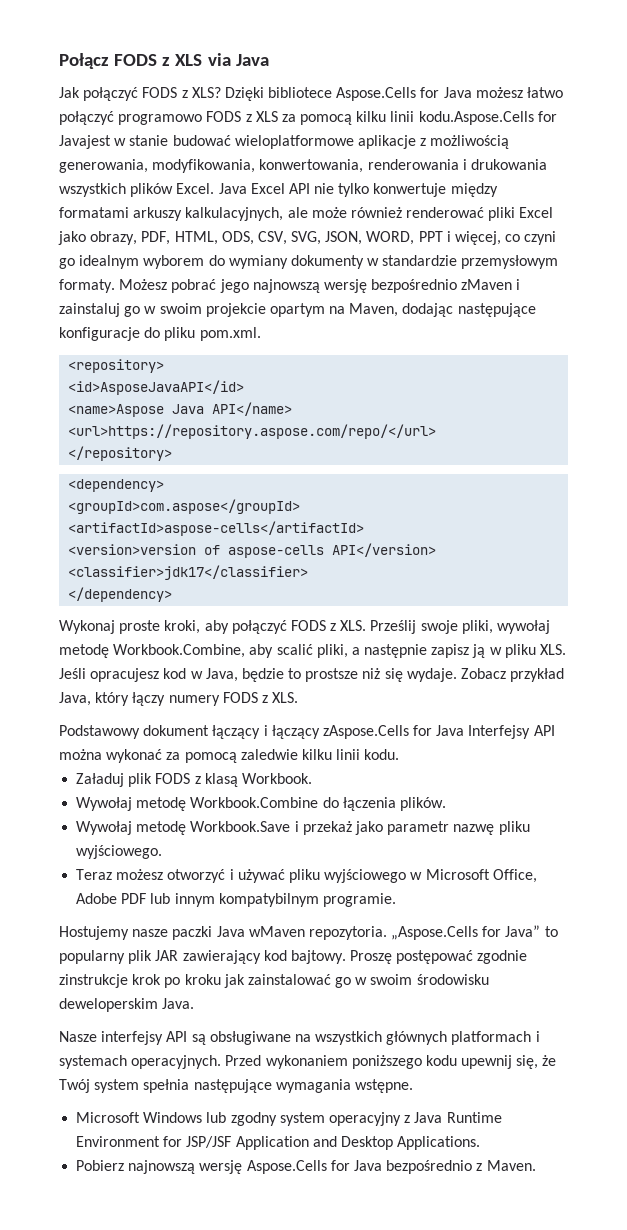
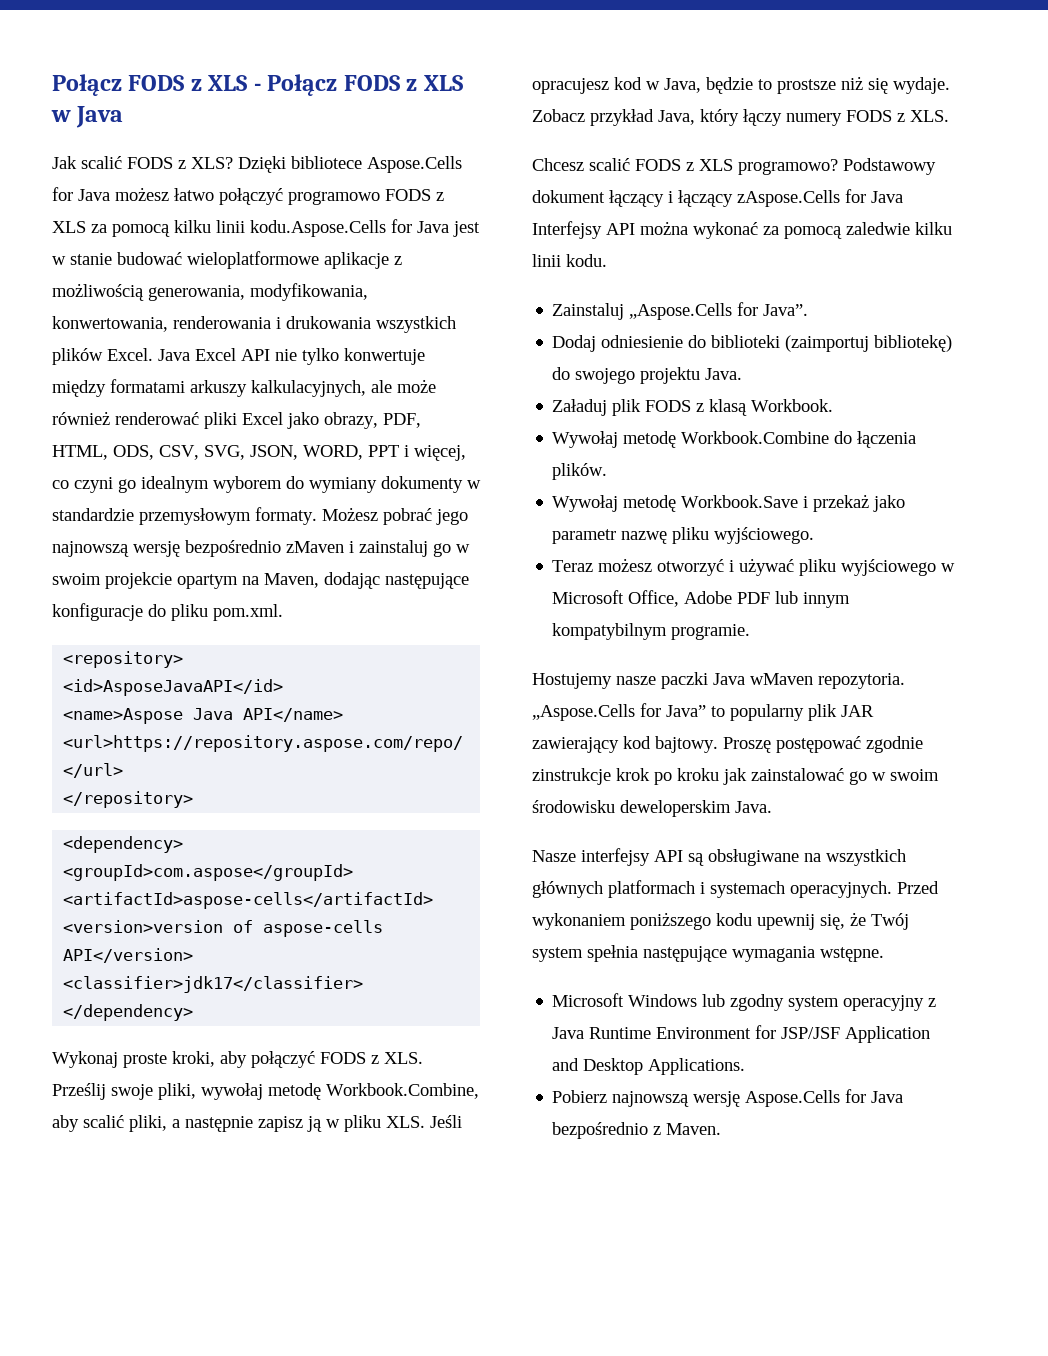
- Połącz FODS z XLS via Java
+ Połącz FODS z XLS - Połącz FODS z XLS w Java
- Jak połączyć FODS z XLS?
+ Jak scalić FODS z XLS?
- Dzięki bibliotece Aspose.Cells for Java możesz łatwo połączyć programowo FODS z XLS za pomocą kilku linii kodu.Aspose.Cells for Javajest w stanie budować wieloplatformowe aplikacje z możliwością generowania, modyfikowania, konwertowania, renderowania i drukowania wszystkich plików Excel.
+ Dzięki bibliotece Aspose.Cells for Java możesz łatwo połączyć programowo FODS z XLS za pomocą kilku linii kodu.Aspose.Cells for Java jest w stanie budować wieloplatformowe aplikacje z możliwością generowania, modyfikowania, konwertowania, renderowania i drukowania wszystkich plików Excel.
+ Chcesz scalić FODS z XLS programowo?
+ Zainstaluj „Aspose.Cells for Java”.
+ Dodaj odniesienie do biblioteki (zaimportuj bibliotekę) do swojego projektu Java.

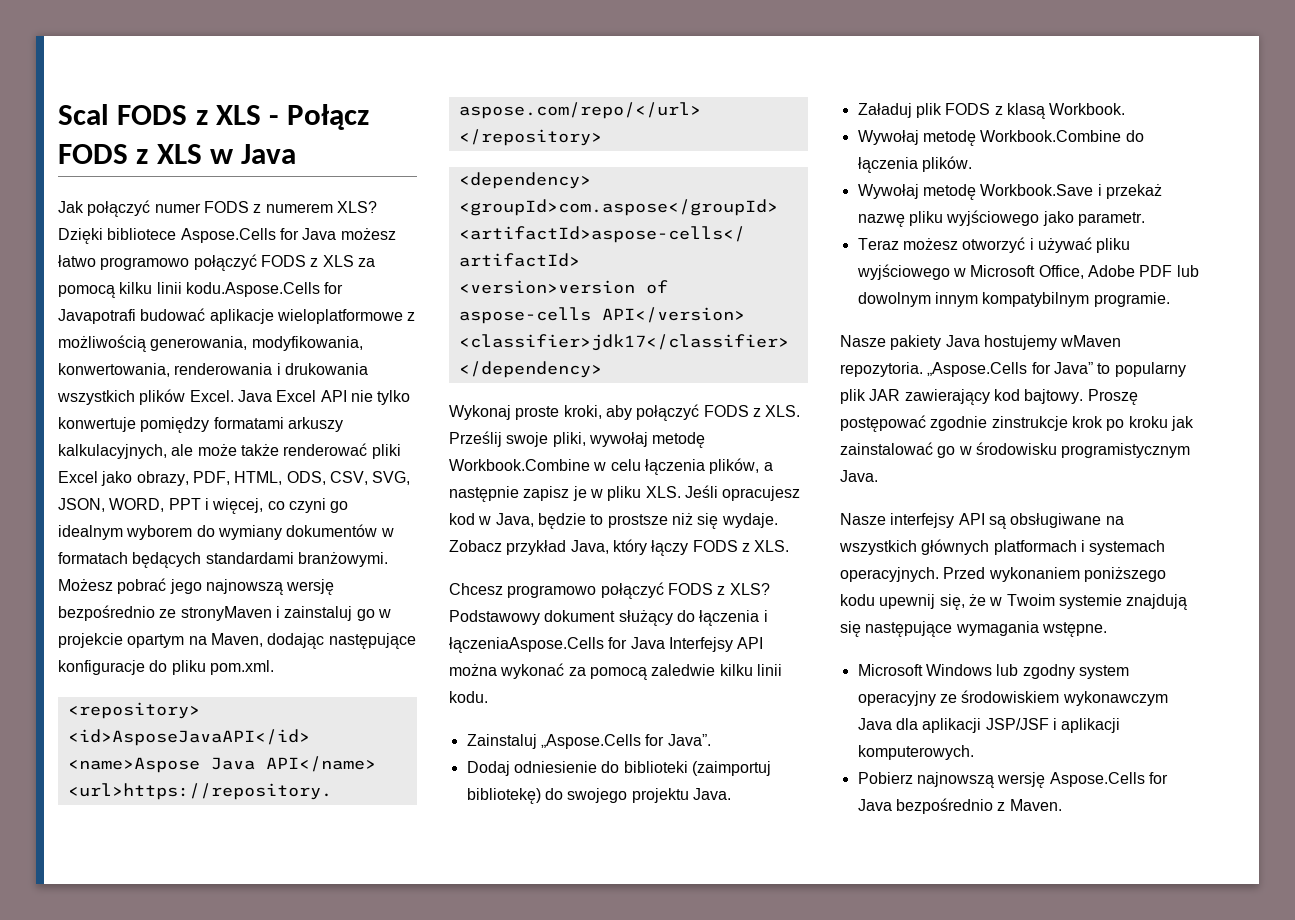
- Połącz FODS z XLS - Połącz FODS z XLS w Java
+ Scal FODS z XLS - Połącz FODS z XLS w Java
- Jak scalić FODS z XLS?
+ Jak połączyć numer FODS z numerem XLS?
- Dzięki bibliotece Aspose.Cells for Java możesz łatwo połączyć programowo FODS z XLS za pomocą kilku linii kodu.Aspose.Cells for Java jest w stanie budować wieloplatformowe aplikacje z możliwością generowania, modyfikowania, konwertowania, renderowania i drukowania wszystkich plików Excel.
+ Dzięki bibliotece Aspose.Cells for Java możesz łatwo programowo połączyć FODS z XLS za pomocą kilku linii kodu.Aspose.Cells for Javapotrafi budować aplikacje wieloplatformowe z możliwością generowania, modyfikowania, konwertowania, renderowania i drukowania wszystkich plików Excel.
- Java Excel API nie tylko konwertuje między formatami arkuszy kalkulacyjnych, ale może również renderować pliki Excel jako obrazy, PDF, HTML, ODS, CSV, SVG, JSON, WORD, PPT i więcej, co czyni go idealnym wyborem do wymiany dokumenty w standardzie przemysłowym formaty.
+ Java Excel API nie tylko konwertuje pomiędzy formatami arkuszy kalkulacyjnych, ale może także renderować pliki Excel jako obrazy, PDF, HTML, ODS, CSV, SVG, JSON, WORD, PPT i więcej, co czyni go idealnym wyborem do wymiany dokumentów w formatach będących standardami branżowymi.
- Możesz pobrać jego najnowszą wersję bezpośrednio zMaven i zainstaluj go w swoim projekcie opartym na Maven, dodając następujące konfiguracje do pliku pom.xml.
+ Możesz pobrać jego najnowszą wersję bezpośrednio ze stronyMaven i zainstaluj go w projekcie opartym na Maven, dodając następujące konfiguracje do pliku pom.xml.
- Wykonaj proste kroki, aby połączyć FODS z XLS. Prześlij swoje pliki, wywołaj metodę Workbook.Combine, aby scalić pliki, a następnie zapisz ją w pliku XLS. Jeśli opracujesz kod w Java, będzie to prostsze niż się wydaje.
+ Wykonaj proste kroki, aby połączyć FODS z XLS. Prześlij swoje pliki, wywołaj metodę Workbook.Combine w celu łączenia plików, a następnie zapisz je w pliku XLS. Jeśli opracujesz kod w Java, będzie to prostsze niż się wydaje.
- Zobacz przykład Java, który łączy numery FODS z XLS.
+ Zobacz przykład Java, który łączy FODS z XLS.
- Chcesz scalić FODS z XLS programowo? Podstawowy dokument łączący i łączący zAspose.Cells for Java Interfejsy API można wykonać za pomocą zaledwie kilku linii kodu.
+ Chcesz programowo połączyć FODS z XLS? Podstawowy dokument służący do łączenia i łączeniaAspose.Cells for Java Interfejsy API można wykonać za pomocą zaledwie kilku linii kodu.
- Wywołaj metodę Workbook.Save i przekaż jako parametr nazwę pliku wyjściowego.
+ Wywołaj metodę Workbook.Save i przekaż nazwę pliku wyjściowego jako parametr.
- Teraz możesz otworzyć i używać pliku wyjściowego w Microsoft Office, Adobe PDF lub innym kompatybilnym programie.
+ Teraz możesz otworzyć i używać pliku wyjściowego w Microsoft Office, Adobe PDF lub dowolnym innym kompatybilnym programie.
- Hostujemy nasze paczki Java wMaven repozytoria.
+ Nasze pakiety Java hostujemy wMaven repozytoria.
- Proszę postępować zgodnie zinstrukcje krok po kroku jak zainstalować go w swoim środowisku deweloperskim Java.
+ Proszę postępować zgodnie zinstrukcje krok po kroku jak zainstalować go w środowisku programistycznym Java.
- Przed wykonaniem poniższego kodu upewnij się, że Twój system spełnia następujące wymagania wstępne.
+ Przed wykonaniem poniższego kodu upewnij się, że w Twoim systemie znajdują się następujące wymagania wstępne.
- Microsoft Windows lub zgodny system operacyjny z Java Runtime Environment for JSP/JSF Application and Desktop Applications.
+ Microsoft Windows lub zgodny system operacyjny ze środowiskiem wykonawczym Java dla aplikacji JSP/JSF i aplikacji komputerowych.

